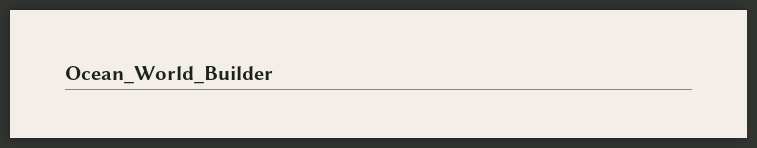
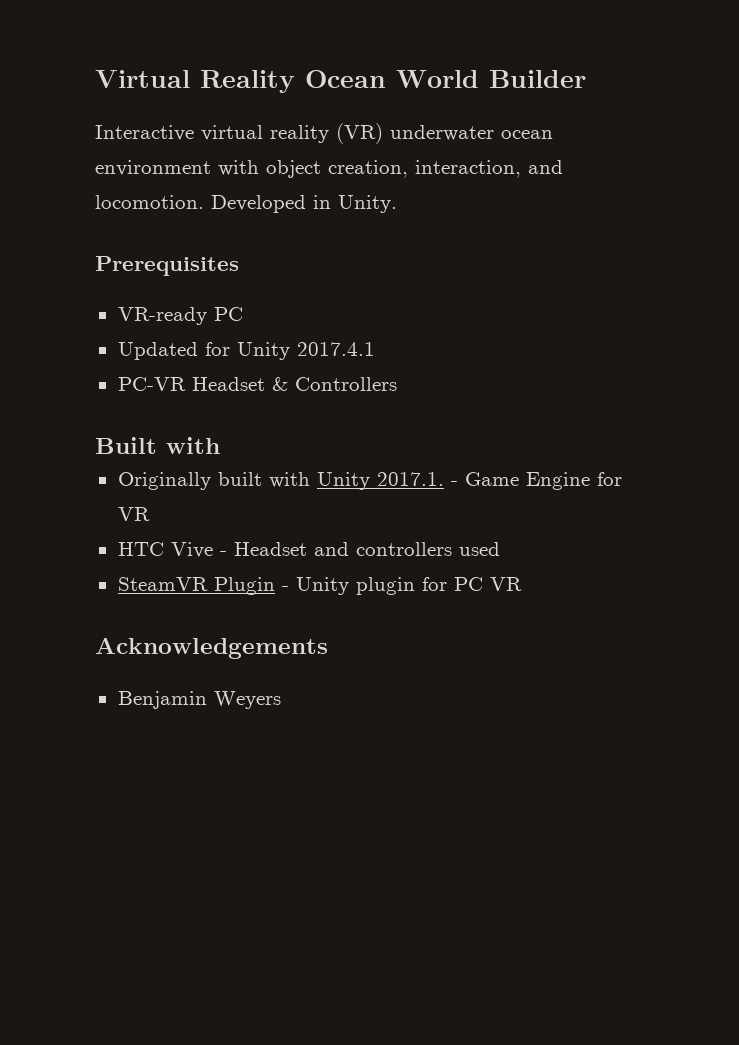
- Ocean_World_Builder
+ Virtual Reality Ocean World Builder
+ Interactive virtual reality (VR) underwater ocean environment with object creation, interaction, and locomotion. Developed in Unity.
+ Prerequisites
+ VR-ready PC
+ Updated for Unity 2017.4.1
+ PC-VR Headset & Controllers
+ Built with
+ Originally built with Unity 2017.1. - Game Engine for VR
+ HTC Vive - Headset and controllers used
+ SteamVR Plugin - Unity plugin for PC VR
+ Acknowledgements
+ Benjamin Weyers

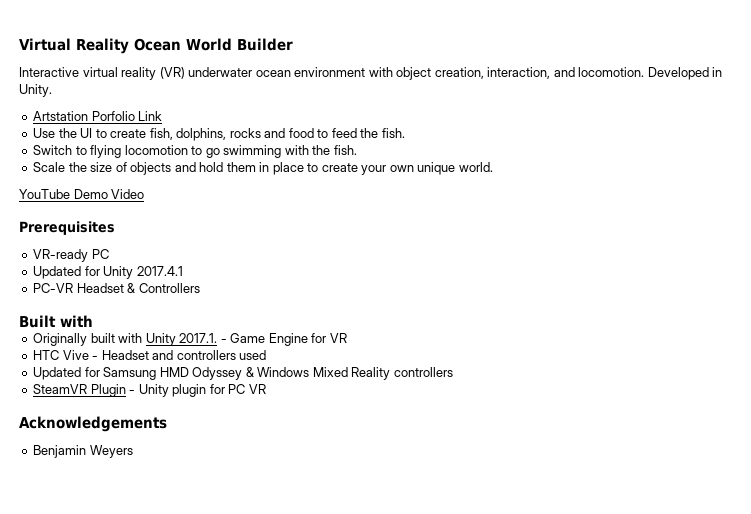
+ Artstation Porfolio Link
+ Use the UI to create fish, dolphins, rocks and food to feed the fish.
+ Switch to flying locomotion to go swimming with the fish.
+ Scale the size of objects and hold them in place to create your own unique world.
+ YouTube Demo Video
+ Updated for Samsung HMD Odyssey & Windows Mixed Reality controllers

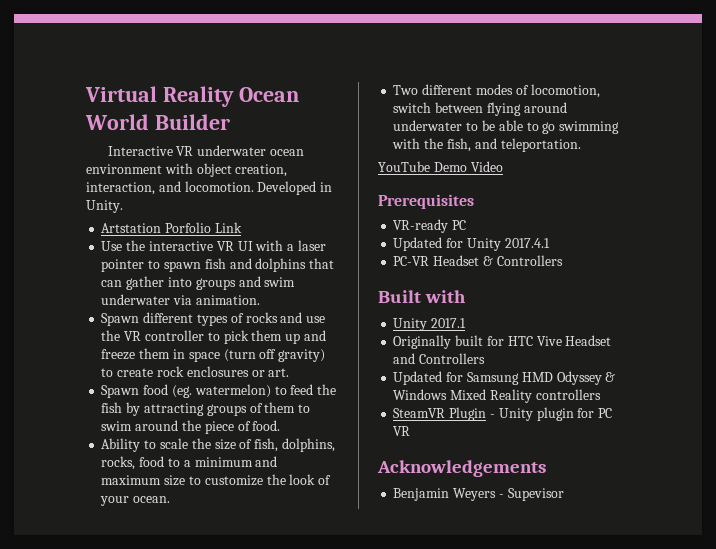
- Interactive virtual reality (VR) underwater ocean environment with object creation, interaction, and locomotion.
+ Interactive VR underwater ocean environment with object creation, interaction, and locomotion.
- Use the UI to create fish, dolphins, rocks and food to feed the fish.
- Switch to flying locomotion to go swimming with the fish.
- Scale the size of objects and hold them in place to create your own unique world.
+ Use the interactive VR UI with a laser pointer to spawn fish and dolphins that can gather into groups and swim underwater via animation.
+ Spawn different types of rocks and use the VR controller to pick them up and freeze them in space (turn off gravity) to create rock enclosures or art.
+ Spawn food (eg. watermelon) to feed the fish by attracting groups of them to swim around the piece of food.
+ Ability to scale the size of fish, dolphins, rocks, food to a minimum and maximum size to customize the look of your ocean.
+ Two different modes of locomotion, switch between flying around underwater to be able to go swimming with the fish, and teleportation.
+ Unity 2017.1
- Originally built with Unity 2017.1. - Game Engine for VR
- HTC Vive - Headset and controllers used
+ Originally built for HTC Vive Headset and Controllers
- Benjamin Weyers
+ Benjamin Weyers - Supevisor

